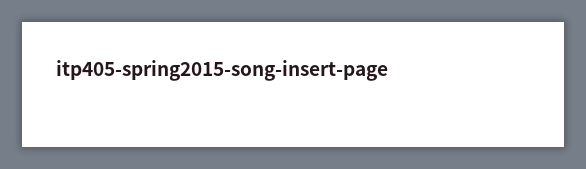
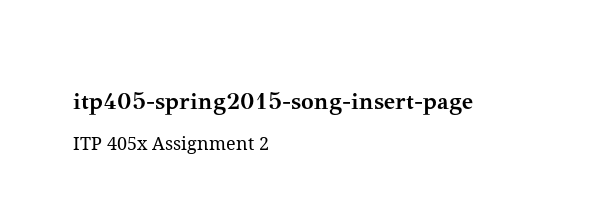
+ ITP 405x Assignment 2

